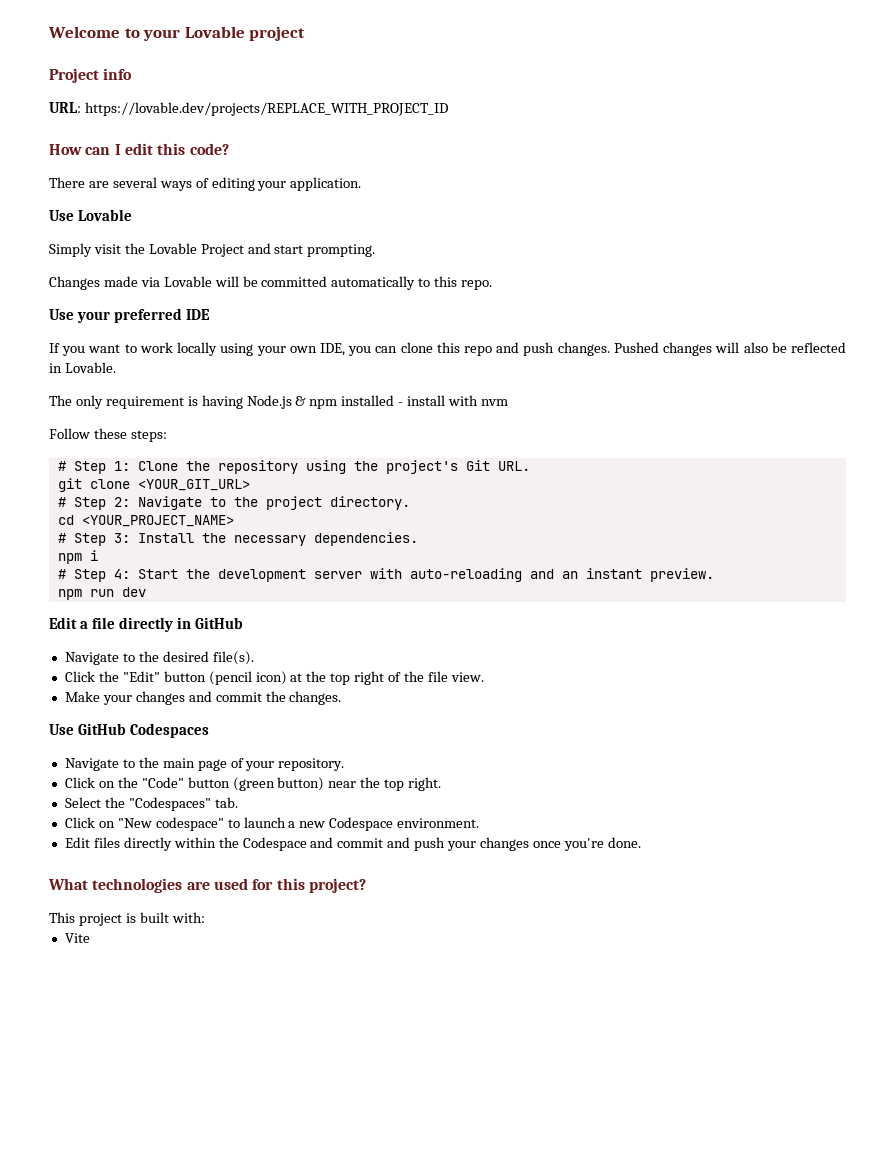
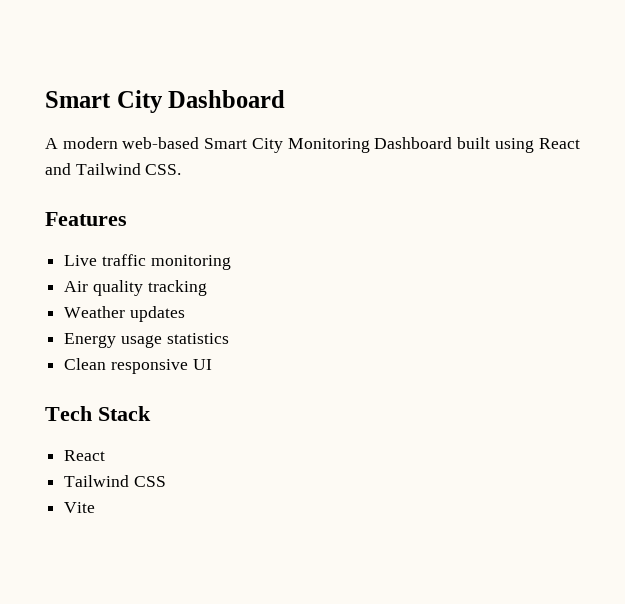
- Welcome to your Lovable project
- Project info
- URL: https://lovable.dev/projects/REPLACE_WITH_PROJECT_ID
- How can I edit this code?
- There are several ways of editing your application.
- Use Lovable
- Simply visit the Lovable Project and start prompting.
- Changes made via Lovable will be committed automatically to this repo.
- Use your preferred IDE
- If you want to work locally using your own IDE, you can clone this repo and push changes. Pushed changes will also be reflected in Lovable.
- The only requirement is having Node.js & npm installed - install with nvm
- Follow these steps:
- # Step 1: Clone the repository using the project's Git URL.
- git clone <YOUR_GIT_URL>
- # Step 2: Navigate to the project directory.
- cd <YOUR_PROJECT_NAME>
- # Step 3: Install the necessary dependencies.
- npm i
- # Step 4: Start the development server with auto-reloading and an instant preview.
- npm run dev
- Edit a file directly in GitHub
- Navigate to the desired file(s).
- Click the "Edit" button (pencil icon) at the top right of the file view.
- Make your changes and commit the changes.
- Use GitHub Codespaces
- Navigate to the main page of your repository.
- Click on the "Code" button (green button) near the top right.
- Select the "Codespaces" tab.
- Click on "New codespace" to launch a new Codespace environment.
- Edit files directly within the Codespace and commit and push your changes once you're done.
- What technologies are used for this project?
- This project is built with:
+ Smart City Dashboard
+ A modern web-based Smart City Monitoring Dashboard built using React and Tailwind CSS.
+ Features
+ Live traffic monitoring
+ Air quality tracking
+ Weather updates
+ Energy usage statistics
+ Clean responsive UI
+ Tech Stack
+ React
+ Tailwind CSS

